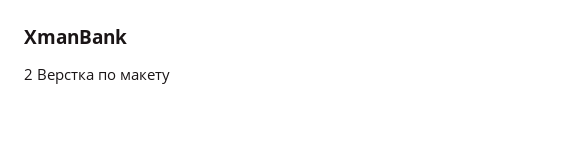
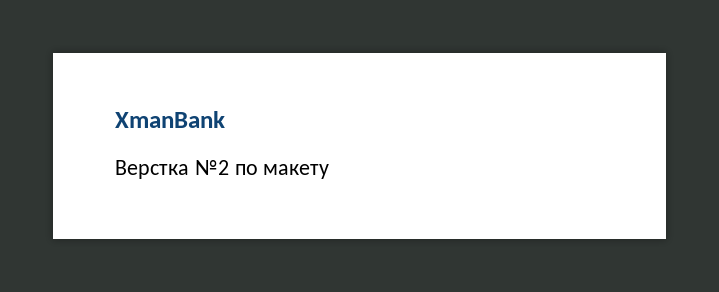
- 2 Верстка по макету
+ Верстка №2 по макету

